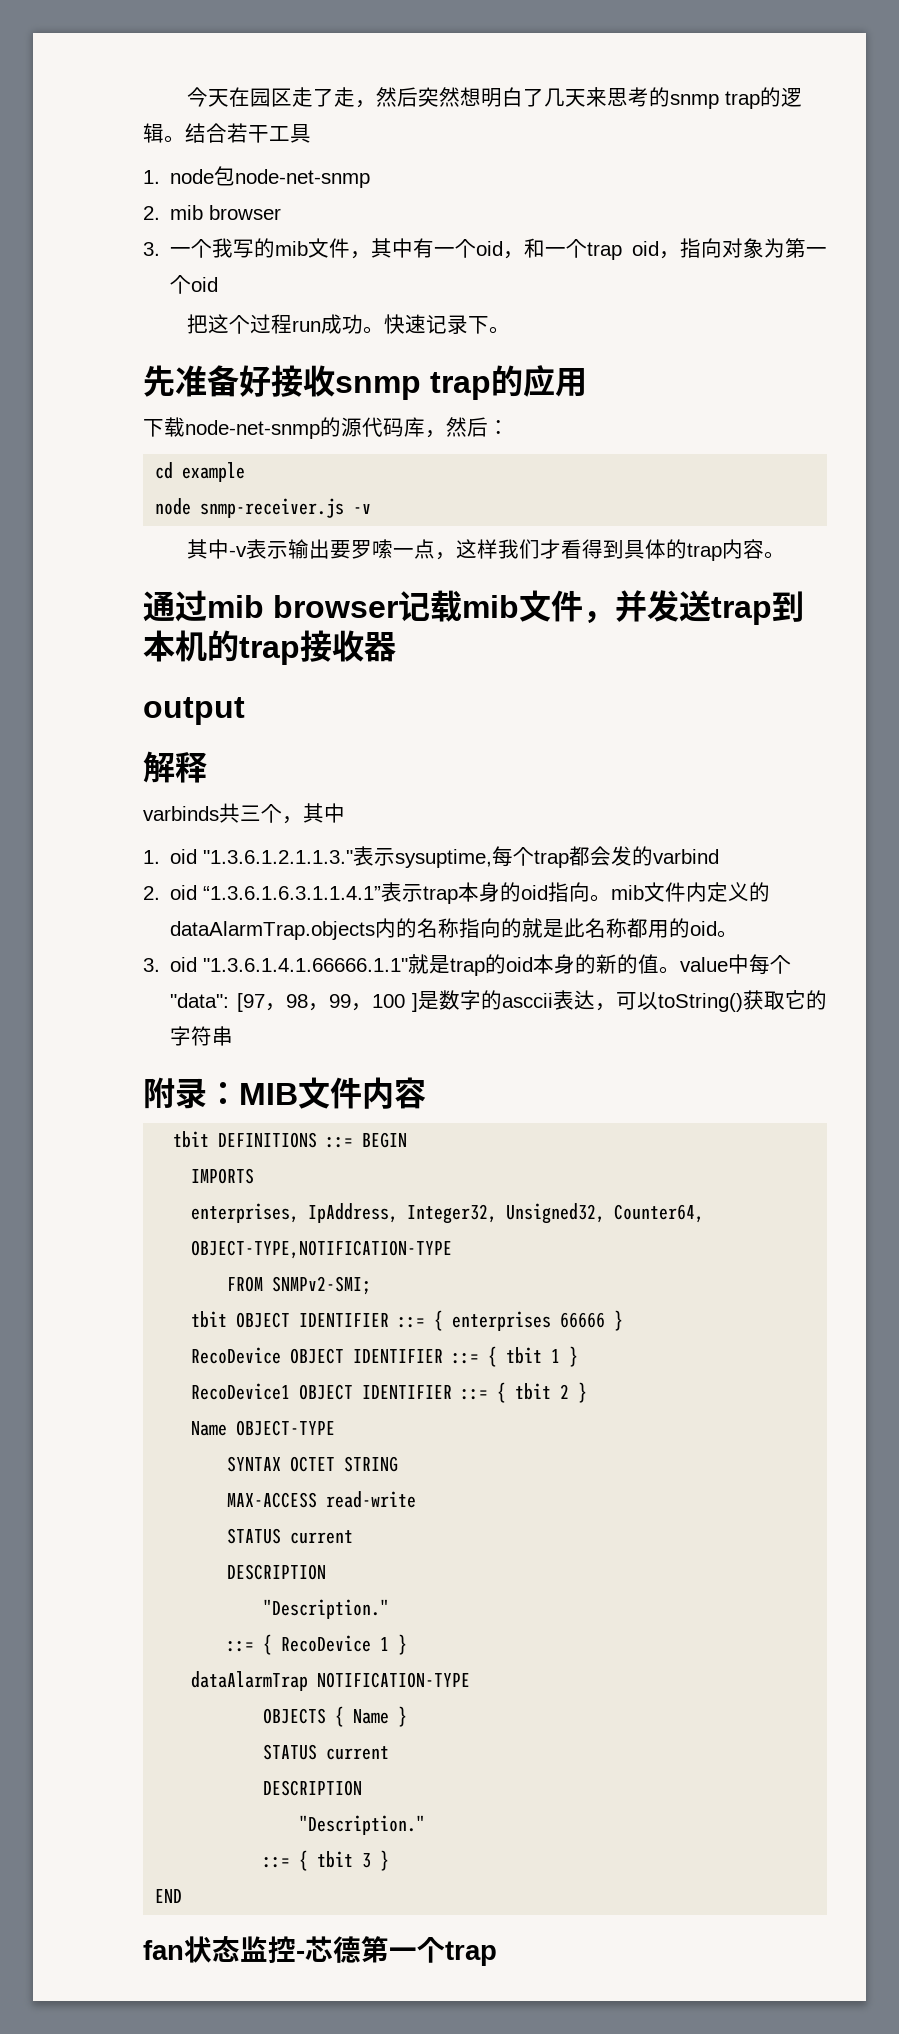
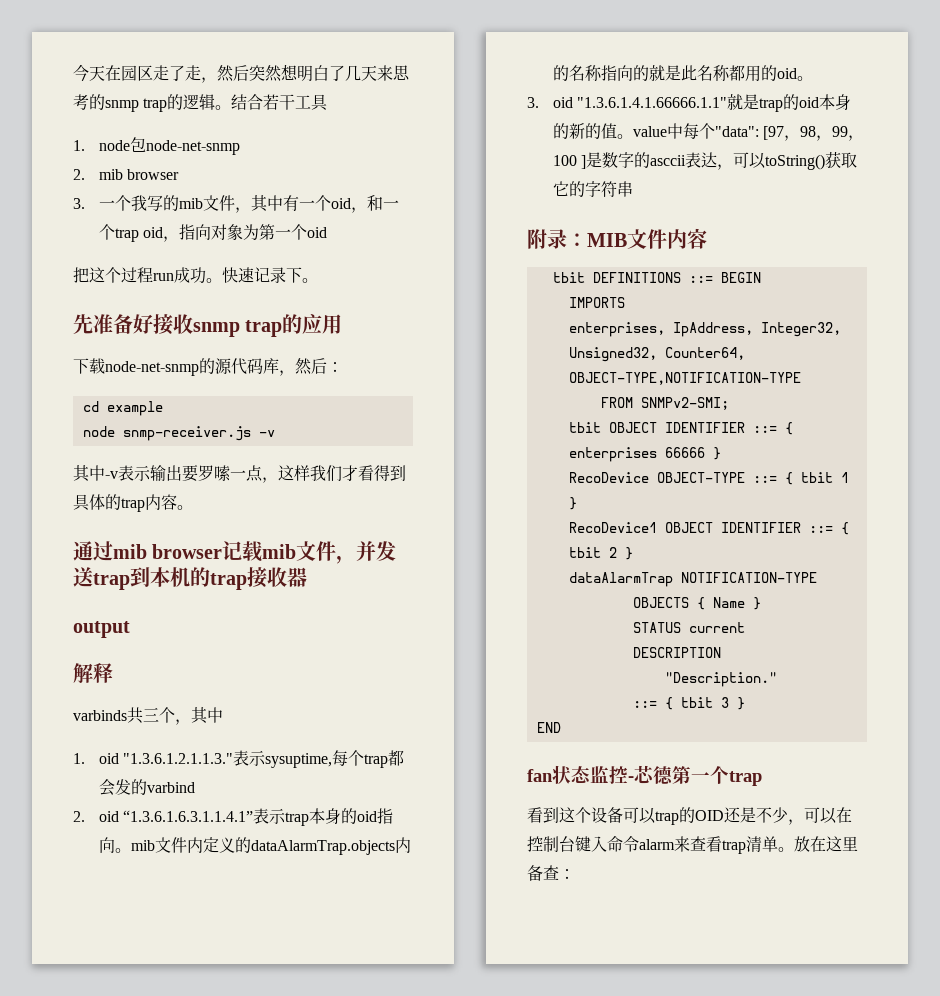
- RecoDevice OBJECT IDENTIFIER ::= { tbit 1 }
+ RecoDevice OBJECT-TYPE ::= { tbit 1 }
- Name OBJECT-TYPE
- SYNTAX OCTET STRING
- MAX-ACCESS read-write
- STATUS current
- DESCRIPTION
- "Description."
- ::= { RecoDevice 1 }
+ 看到这个设备可以trap的OID还是不少，可以在控制台键入命令alarm来查看trap清单。放在这里备查：

